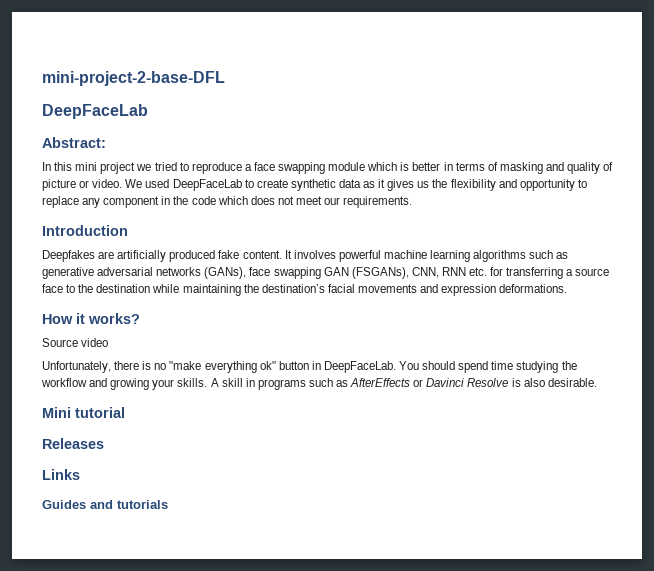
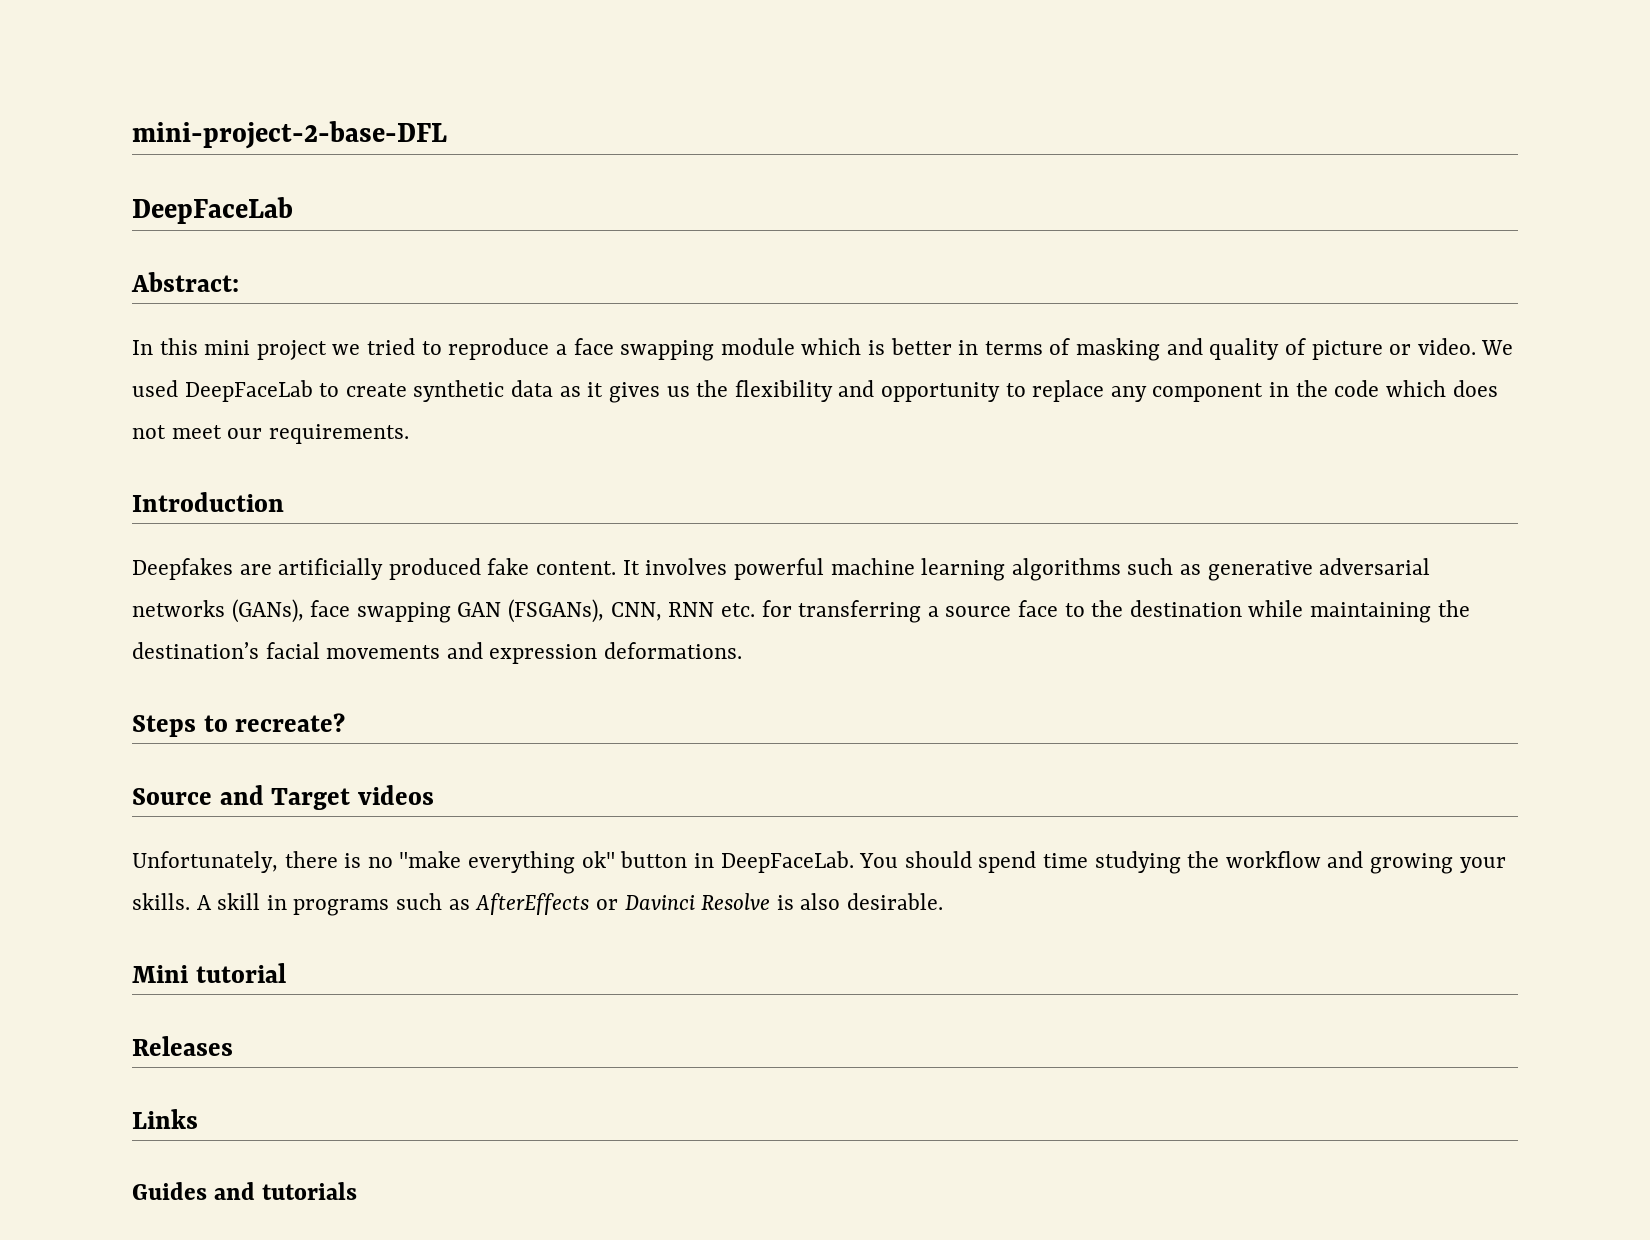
- How it works?
- Source video
+ Steps to recreate?
+ Source and Target videos

